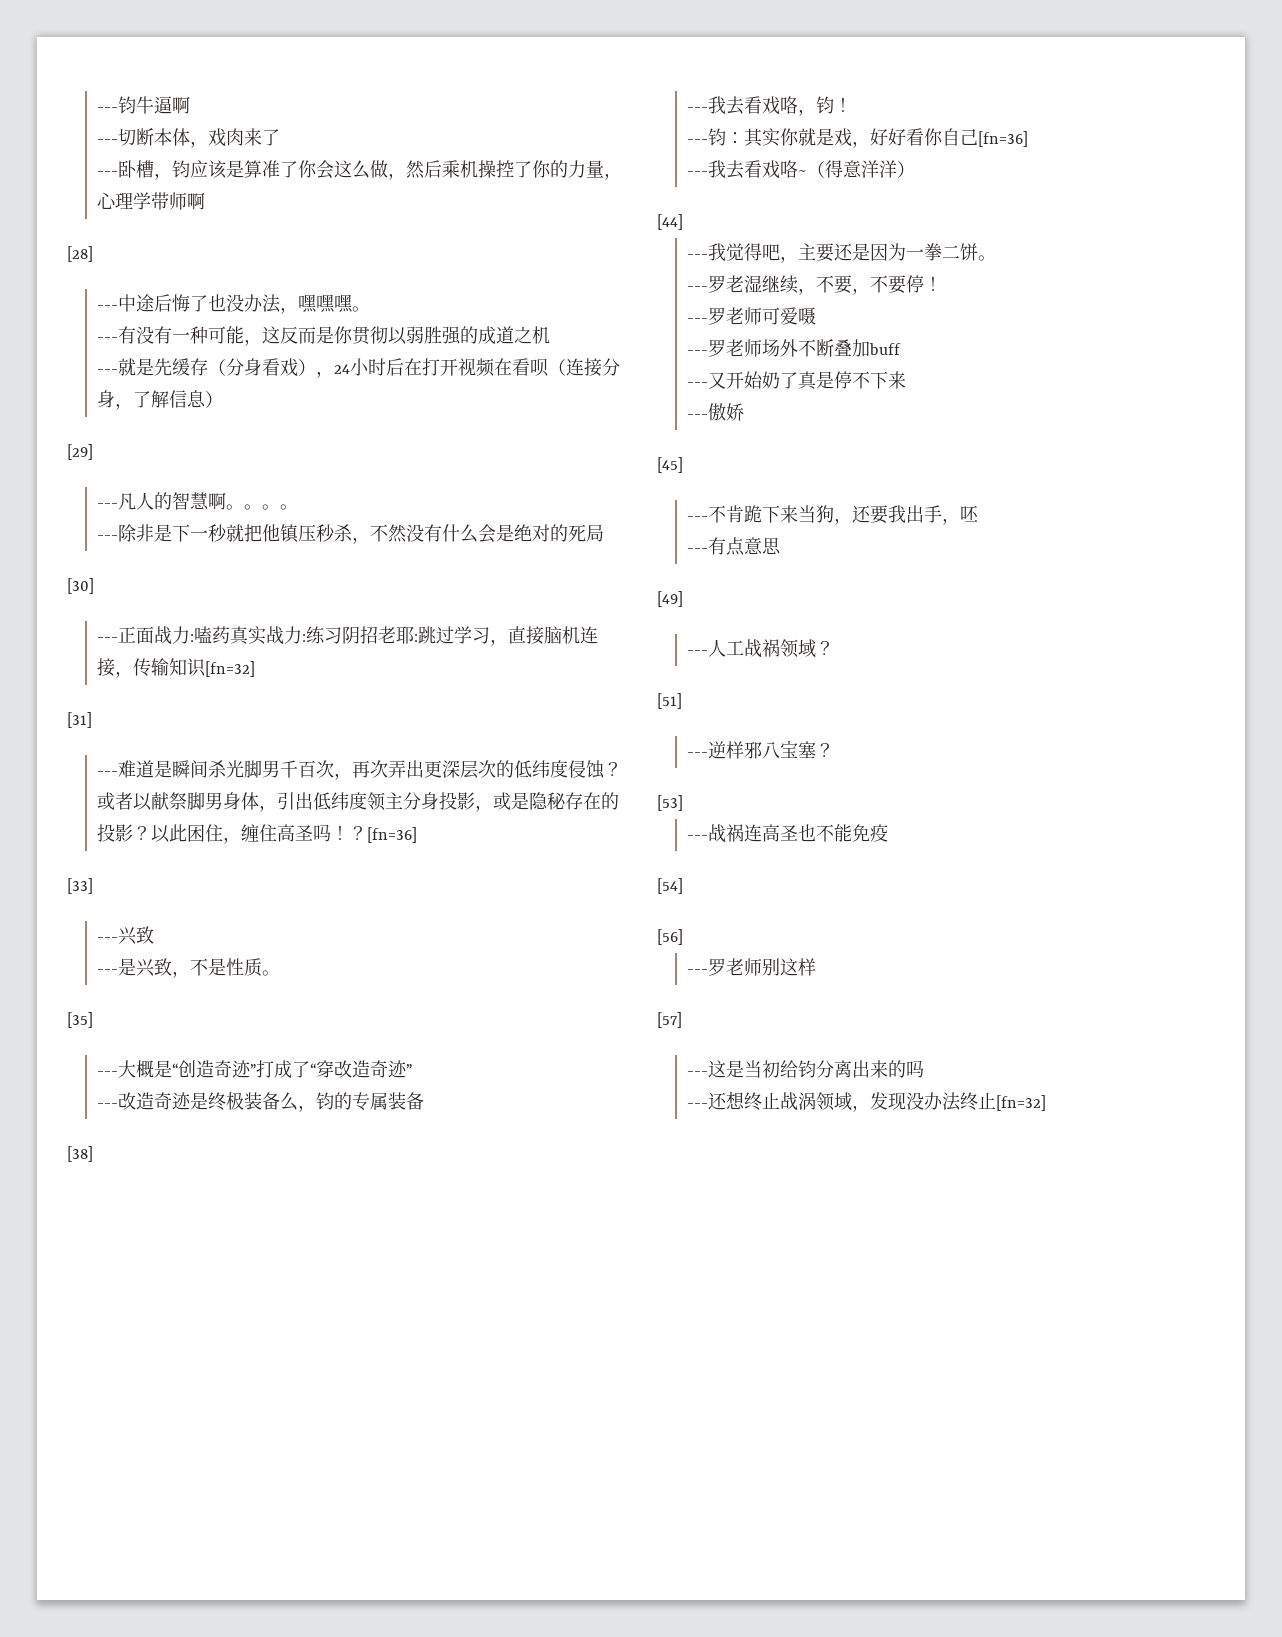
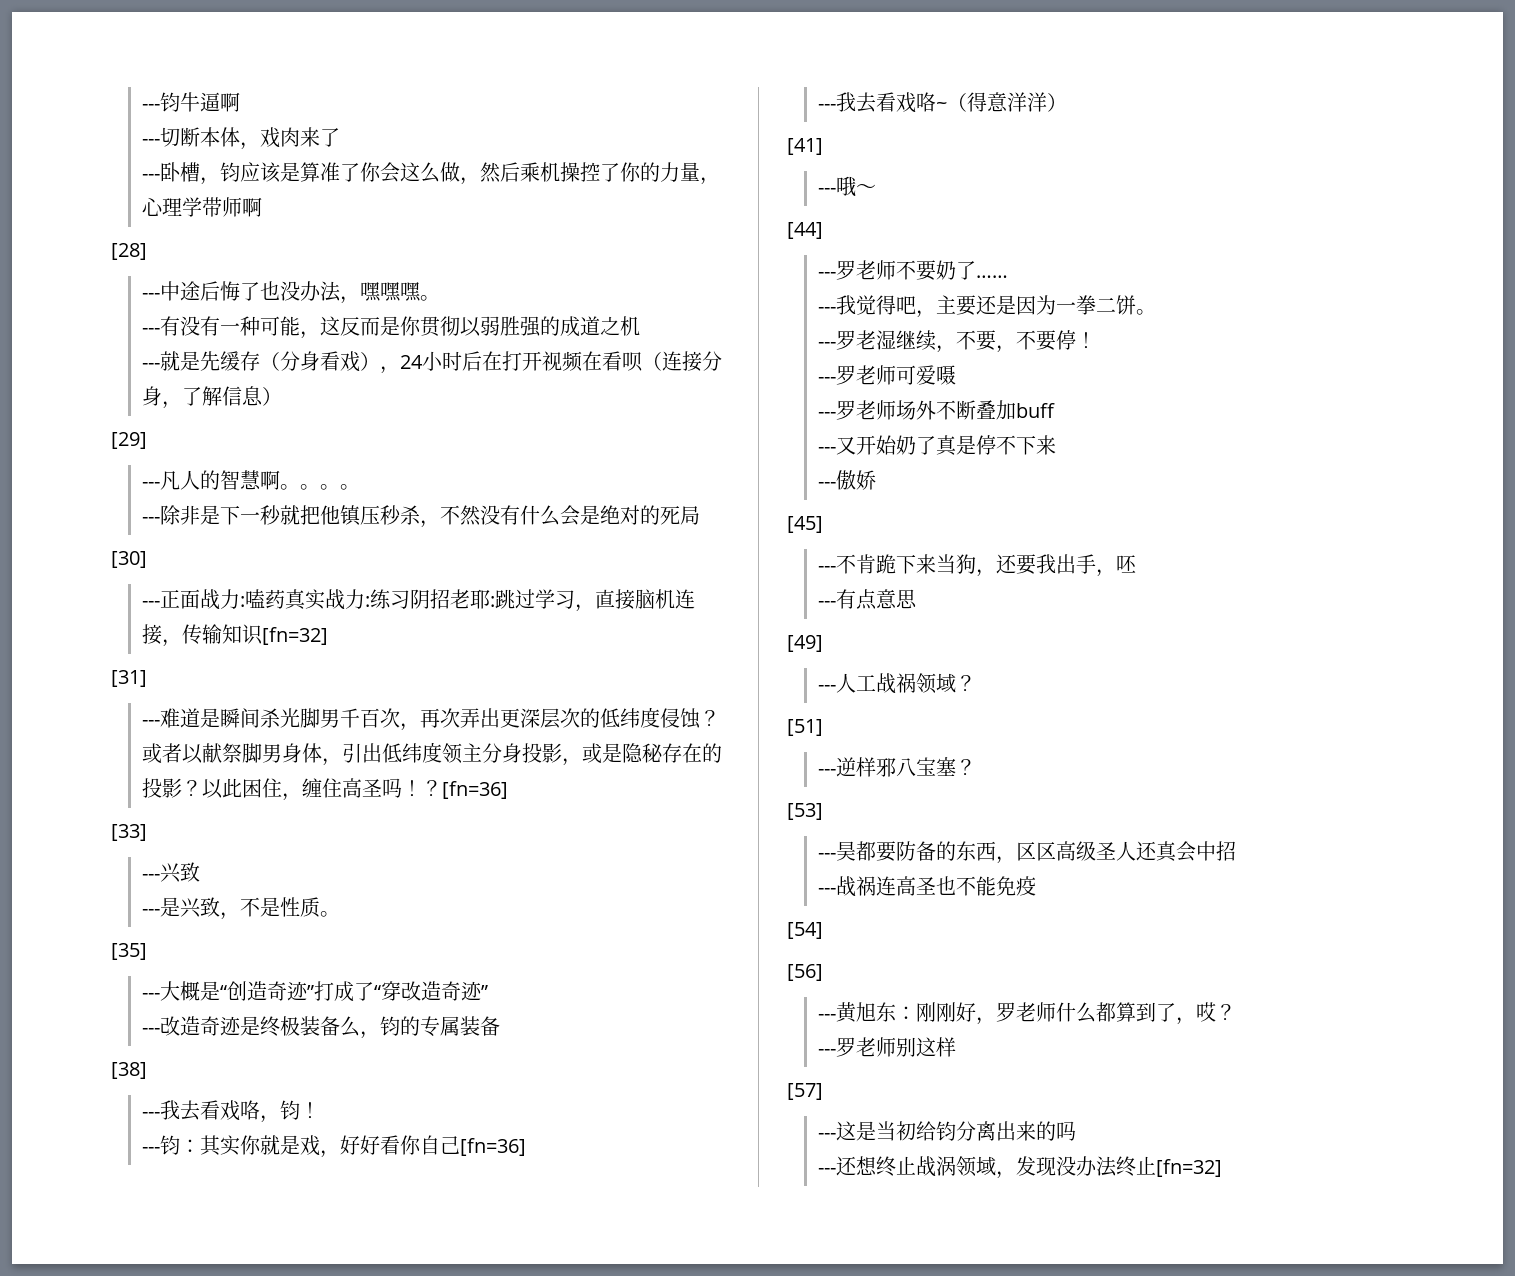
+ [41]
+ ---哦～
  [44]
+ ---罗老师不要奶了……
+ ---昊都要防备的东西，区区高级圣人还真会中招
+ ---黄旭东：刚刚好，罗老师什么都算到了，哎？

